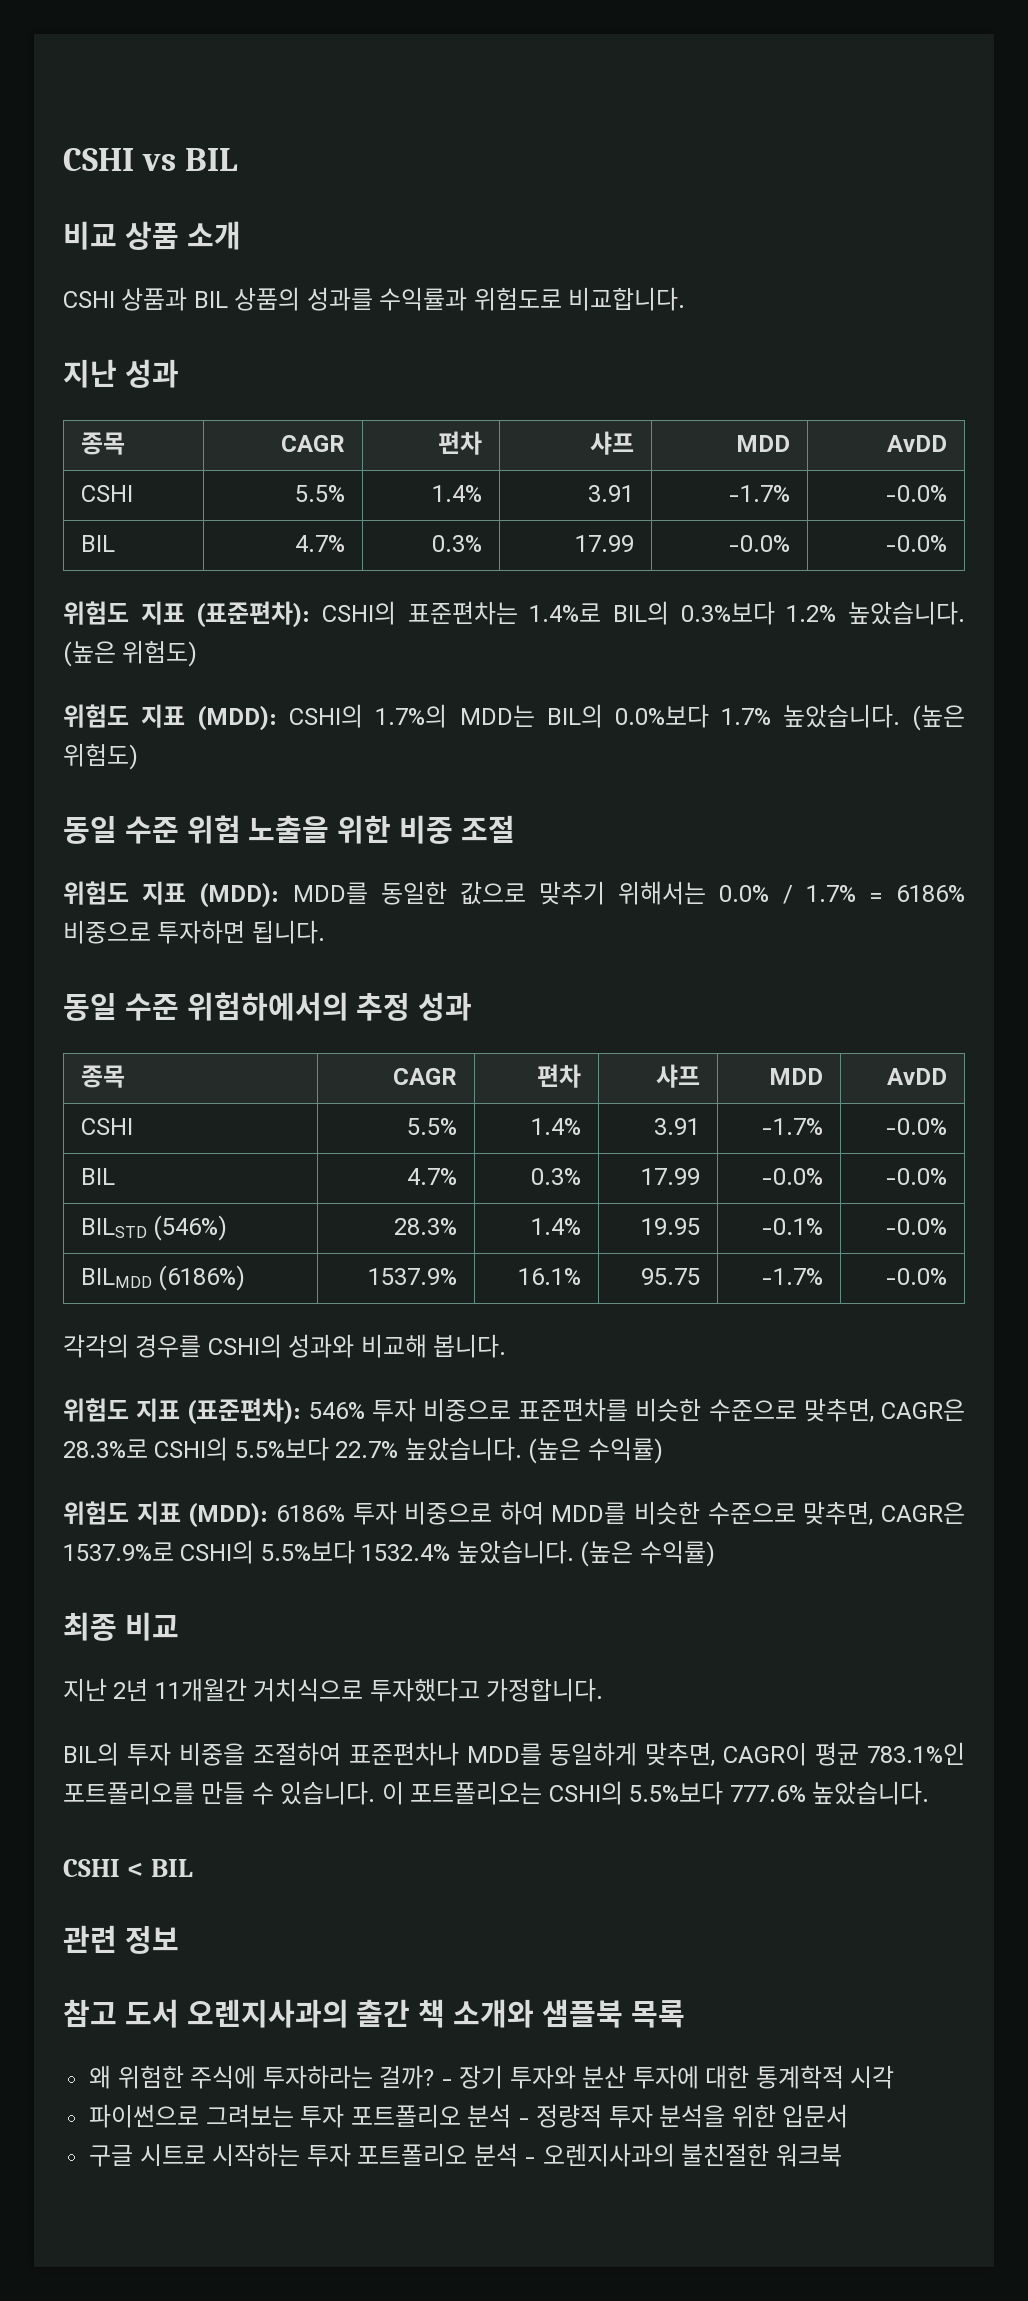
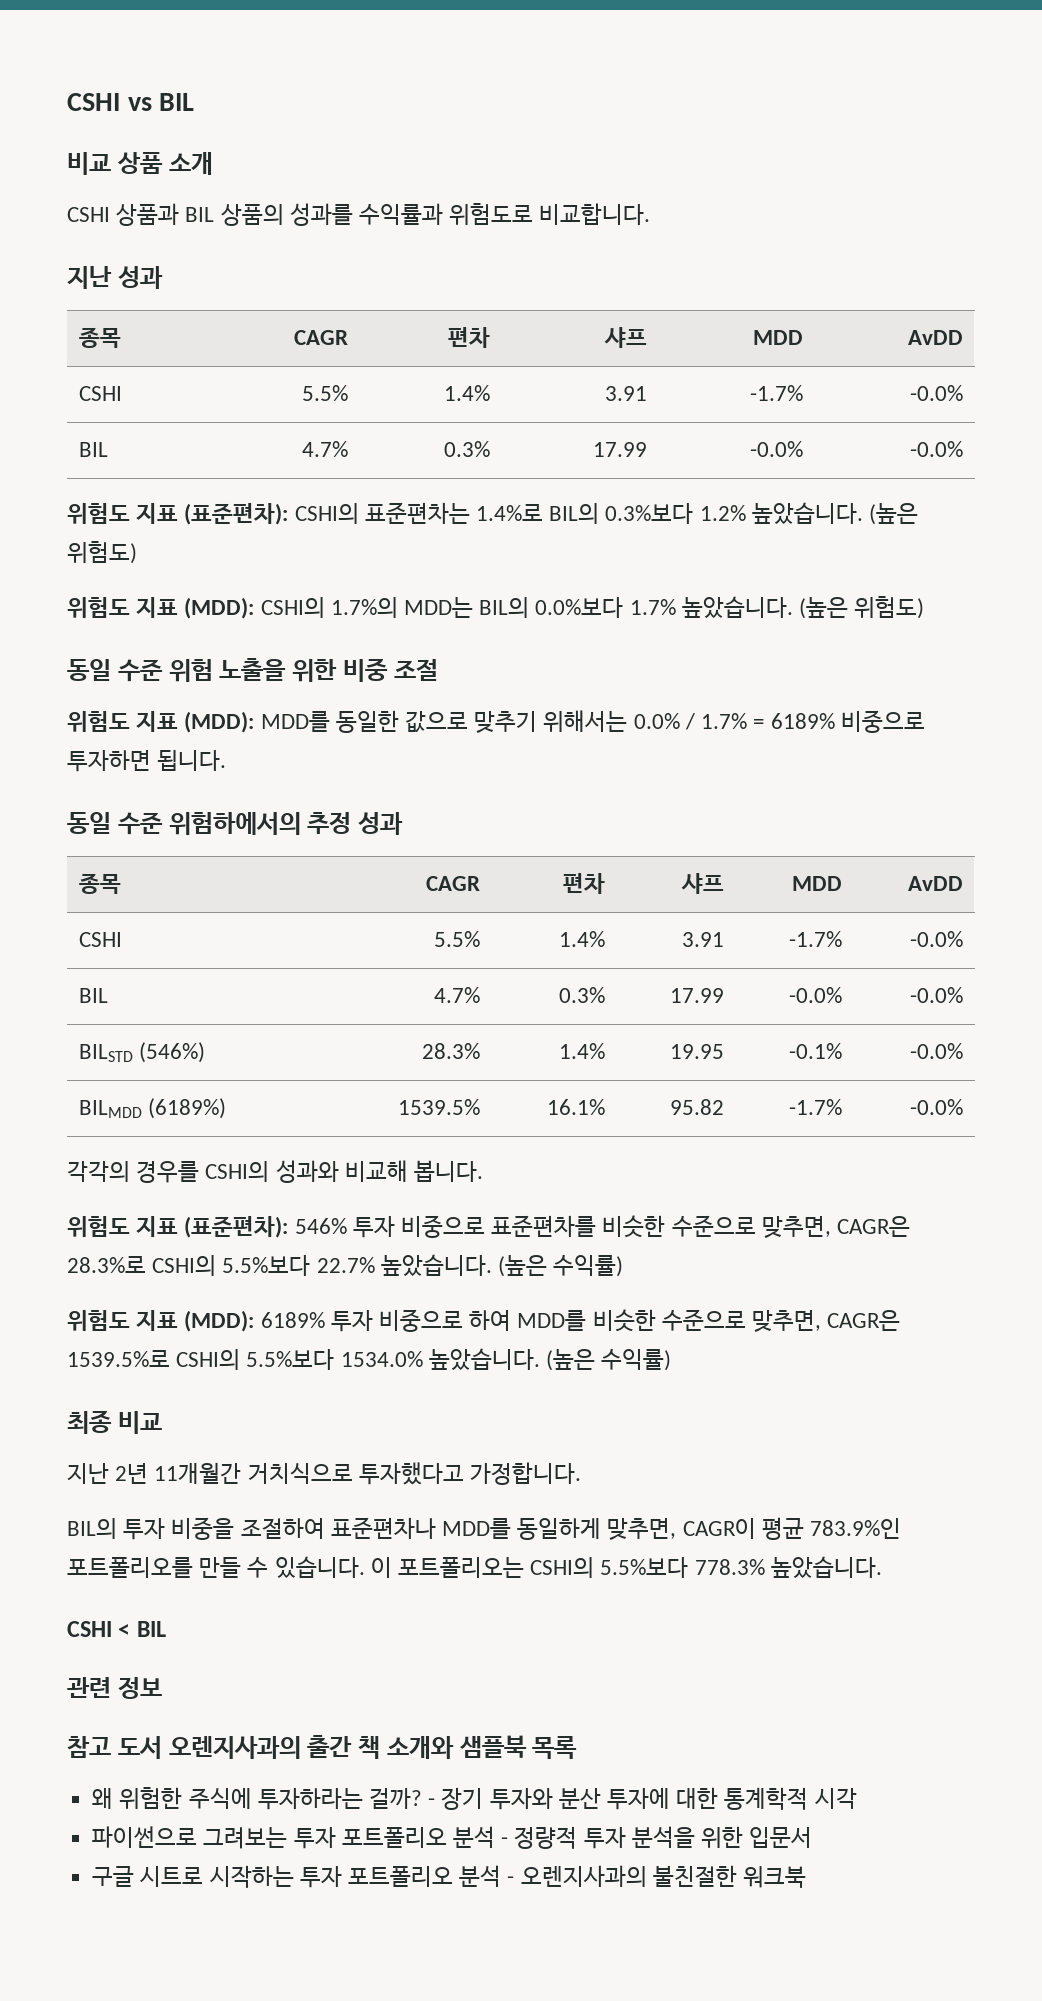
- 위험도 지표 (MDD): MDD를 동일한 값으로 맞추기 위해서는 0.0% / 1.7% = 6186% 비중으로 투자하면 됩니다.
+ 위험도 지표 (MDD): MDD를 동일한 값으로 맞추기 위해서는 0.0% / 1.7% = 6189% 비중으로 투자하면 됩니다.
- BILMDD (6186%) | 1537.9% | 16.1% | 95.75 | -1.7% | -0.0%
+ BILMDD (6189%) | 1539.5% | 16.1% | 95.82 | -1.7% | -0.0%
- 위험도 지표 (MDD): 6186% 투자 비중으로 하여 MDD를 비슷한 수준으로 맞추면, CAGR은 1537.9%로 CSHI의 5.5%보다 1532.4% 높았습니다.
+ 위험도 지표 (MDD): 6189% 투자 비중으로 하여 MDD를 비슷한 수준으로 맞추면, CAGR은 1539.5%로 CSHI의 5.5%보다 1534.0% 높았습니다.
- BIL의 투자 비중을 조절하여 표준편차나 MDD를 동일하게 맞추면, CAGR이 평균 783.1%인 포트폴리오를 만들 수 있습니다.
+ BIL의 투자 비중을 조절하여 표준편차나 MDD를 동일하게 맞추면, CAGR이 평균 783.9%인 포트폴리오를 만들 수 있습니다.
- 이 포트폴리오는 CSHI의 5.5%보다 777.6% 높았습니다.
+ 이 포트폴리오는 CSHI의 5.5%보다 778.3% 높았습니다.

